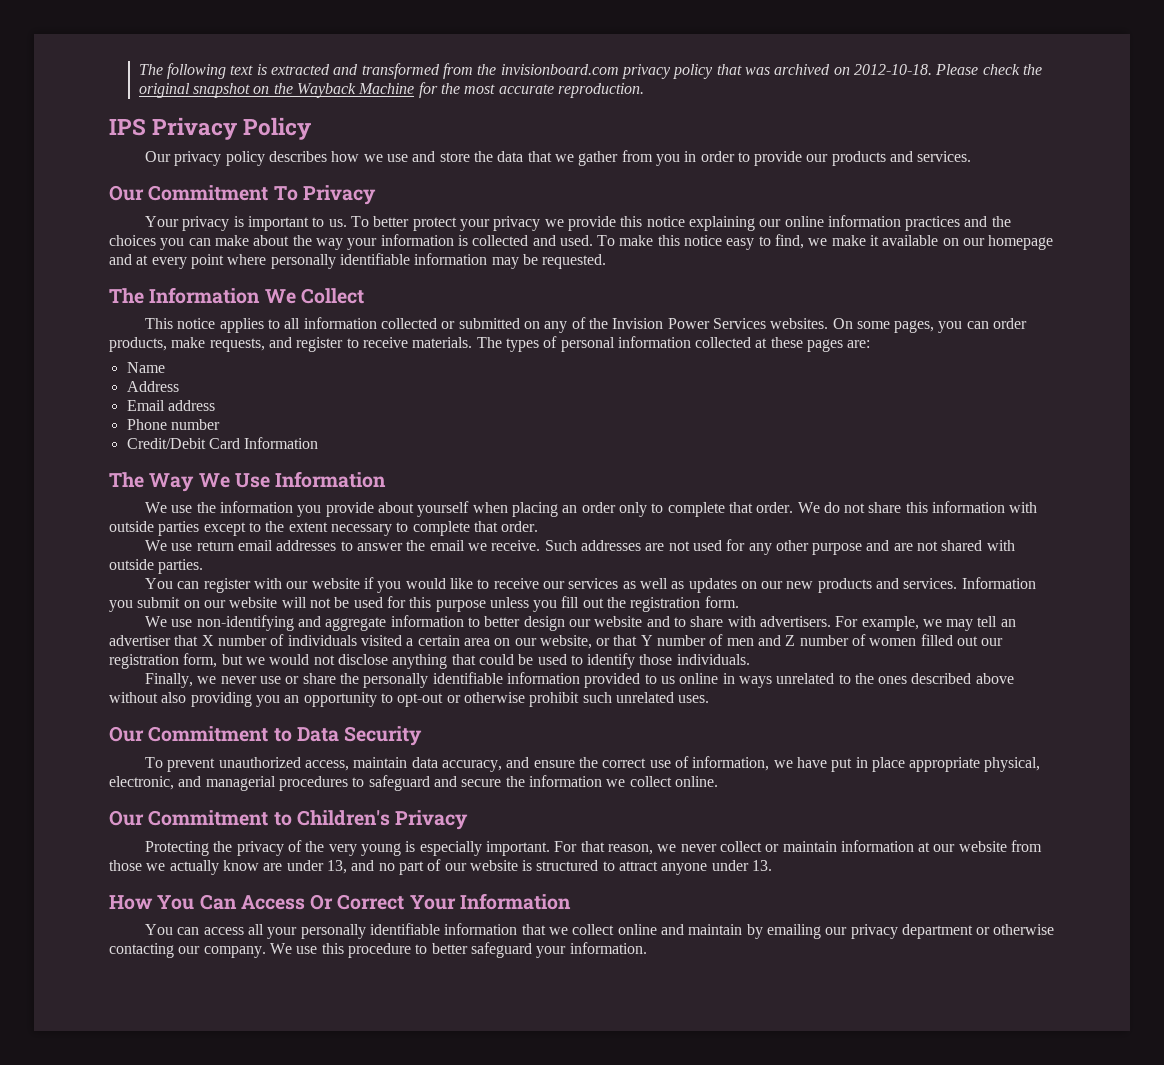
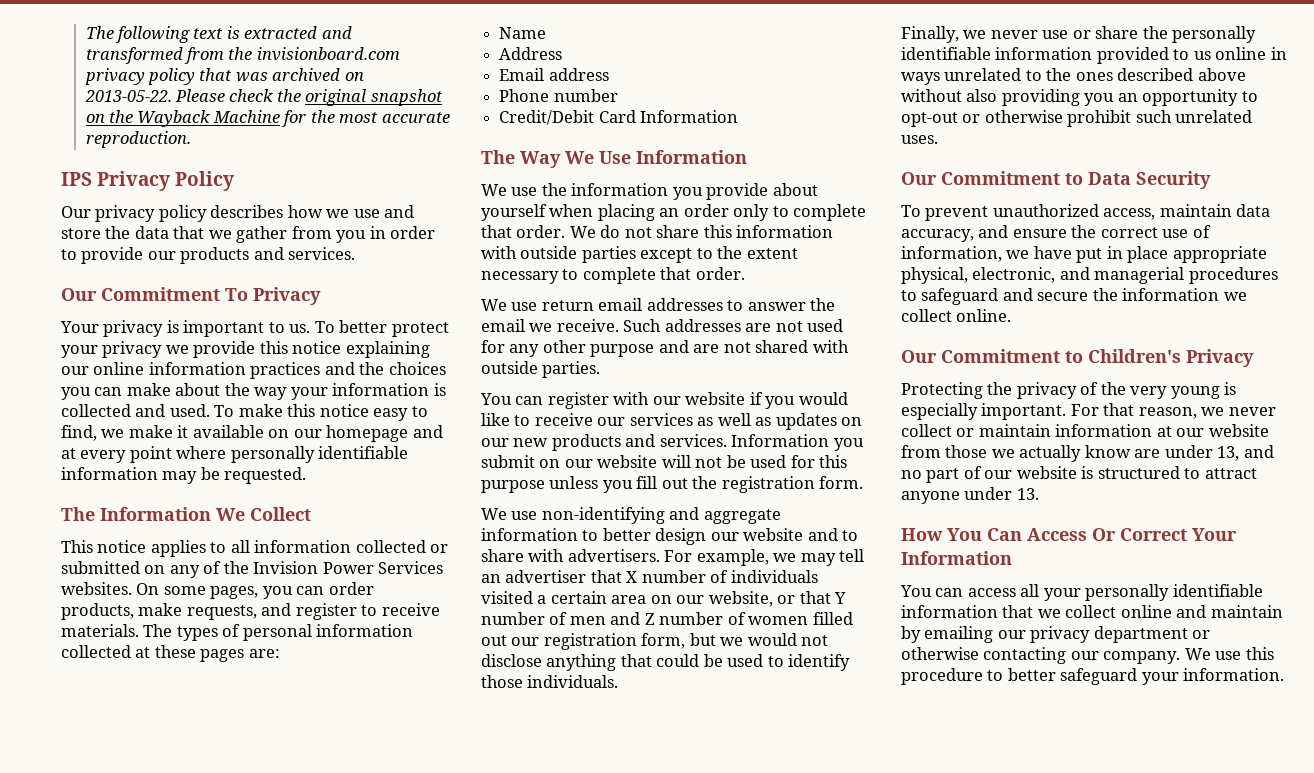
- The following text is extracted and transformed from the invisionboard.com privacy policy that was archived on 2012-10-18.
+ The following text is extracted and transformed from the invisionboard.com privacy policy that was archived on 2013-05-22.

